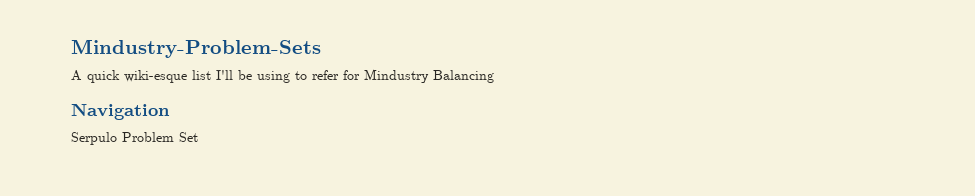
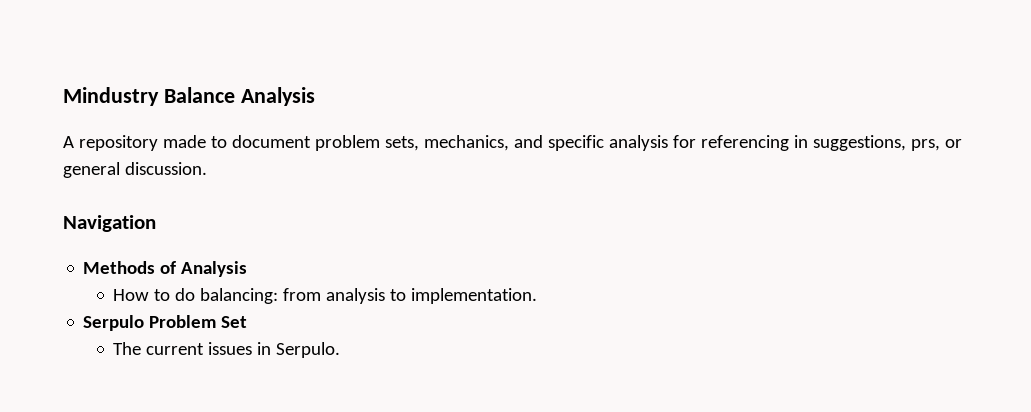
- Mindustry-Problem-Sets
- A quick wiki-esque list I'll be using to refer for Mindustry Balancing
+ Mindustry Balance Analysis
+ A repository made to document problem sets, mechanics, and specific analysis for referencing in suggestions, prs, or general discussion.
  Navigation
+ Methods of Analysis
+ How to do balancing: from analysis to implementation.
  Serpulo Problem Set
+ The current issues in Serpulo.

